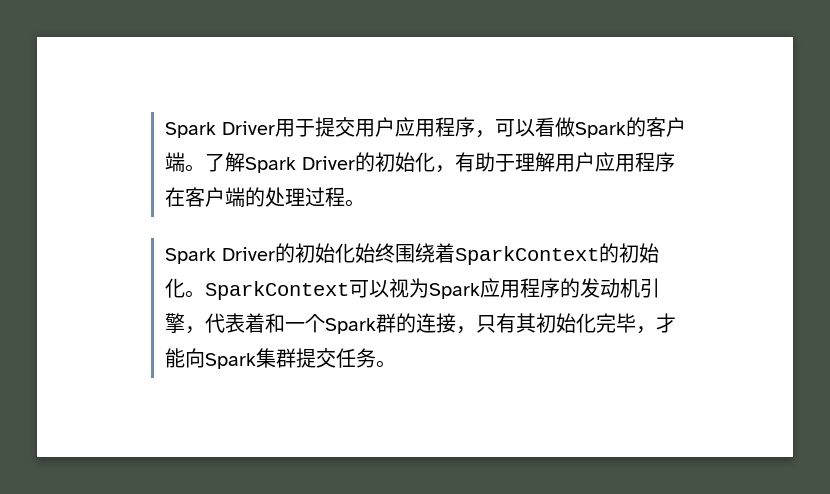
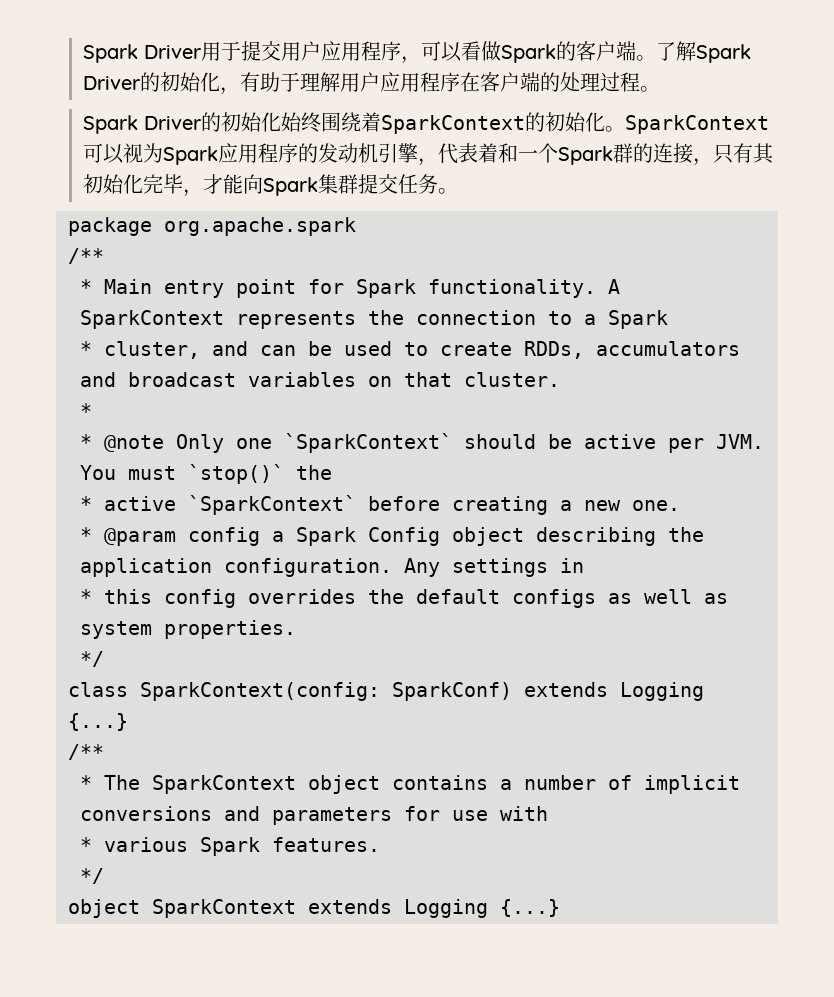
+ package org.apache.spark
+ /**
+ * Main entry point for Spark functionality. A SparkContext represents the connection to a Spark
+ * cluster, and can be used to create RDDs, accumulators and broadcast variables on that cluster.
+ *
+ * @note Only one `SparkContext` should be active per JVM. You must `stop()` the
+ * active `SparkContext` before creating a new one.
+ * @param config a Spark Config object describing the application configuration. Any settings in
+ * this config overrides the default configs as well as system properties.
+ */
+ class SparkContext(config: SparkConf) extends Logging {...}
+ /**
+ * The SparkContext object contains a number of implicit conversions and parameters for use with
+ * various Spark features.
+ */
+ object SparkContext extends Logging {...}

